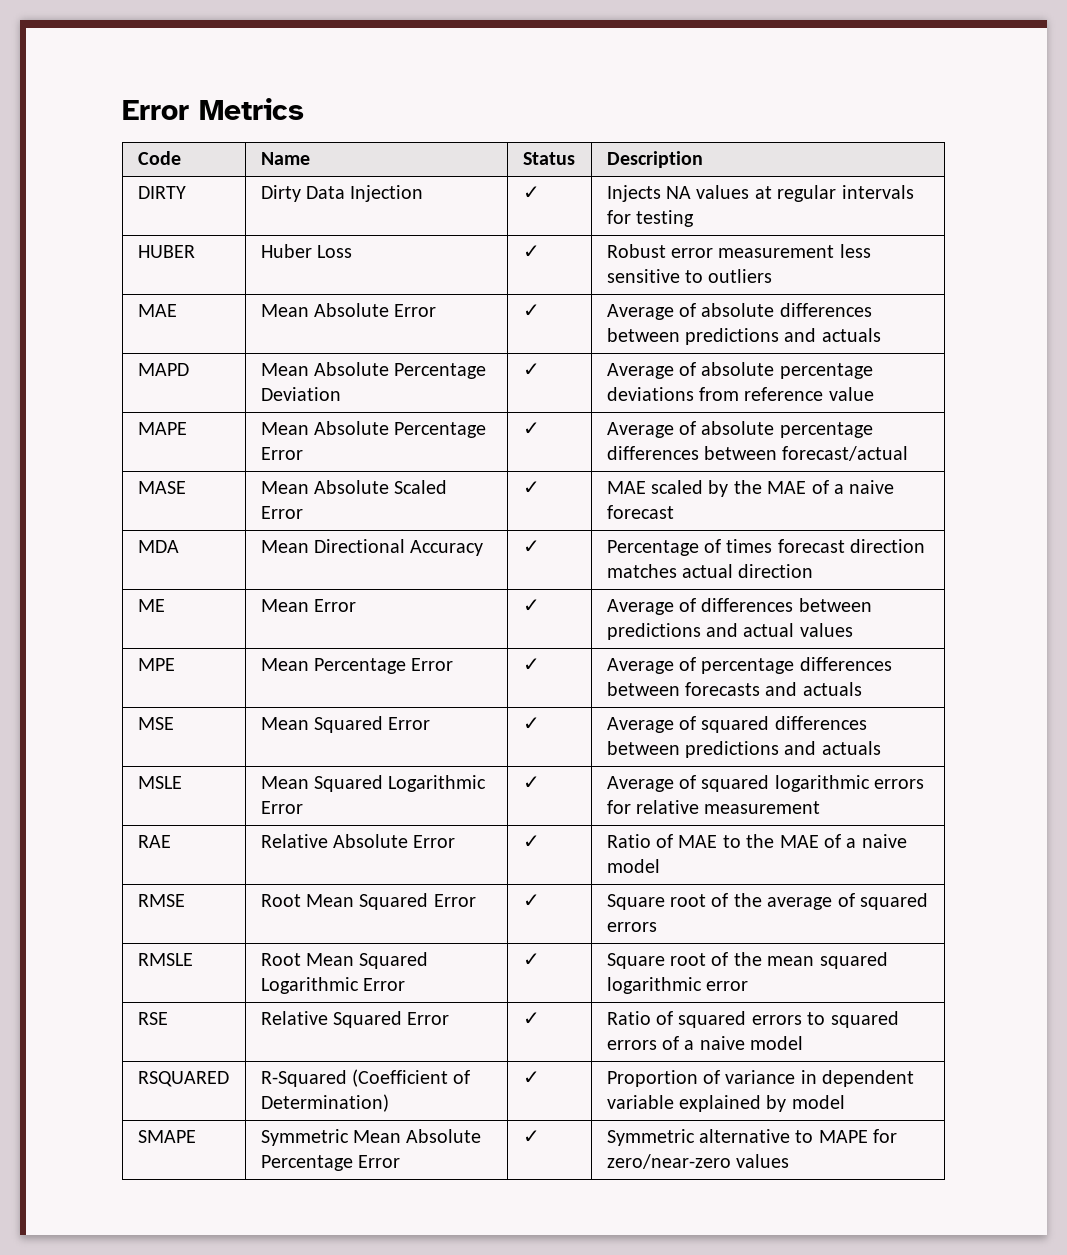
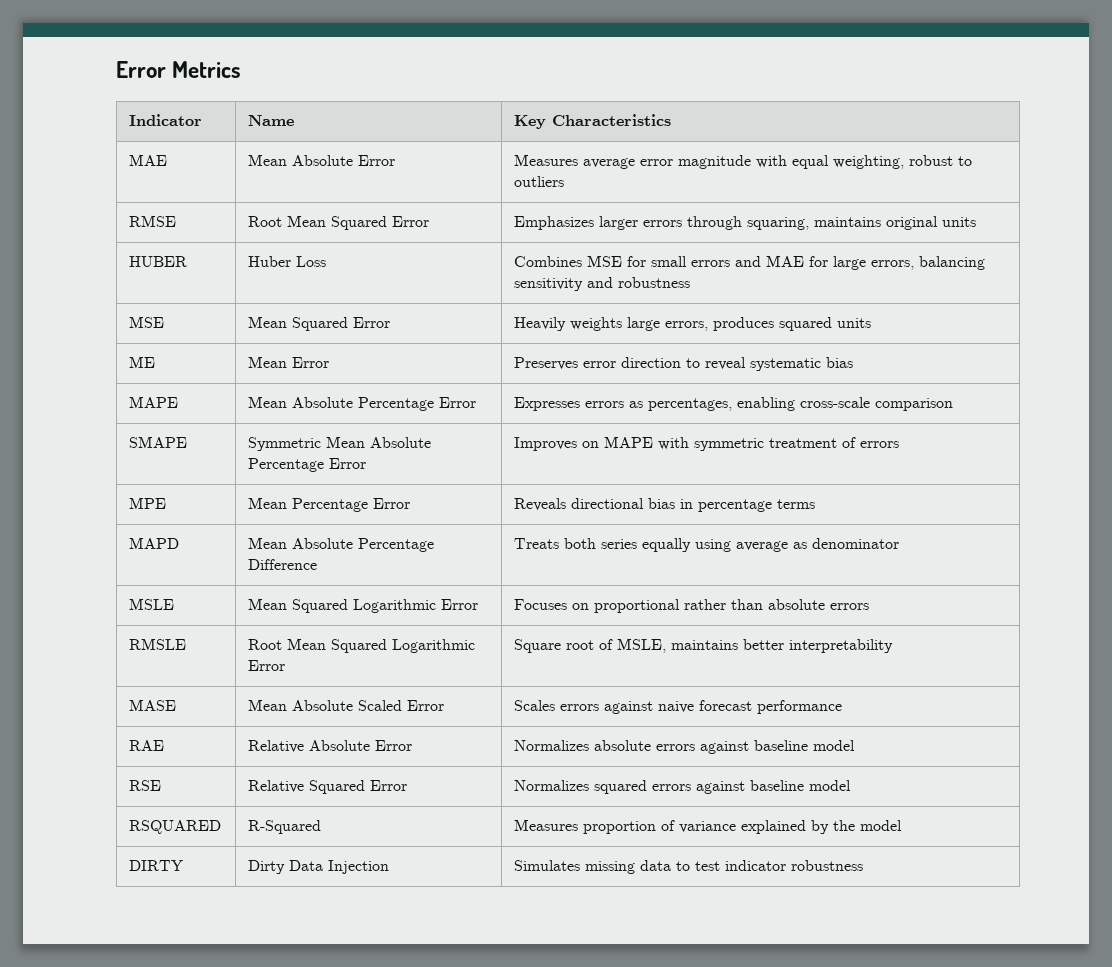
- Code | Name | Status | Description
- DIRTY | Dirty Data Injection | ✓ | Injects NA values at regular intervals for testing
- HUBER | Huber Loss | ✓ | Robust error measurement less sensitive to outliers
- MAE | Mean Absolute Error | ✓ | Average of absolute differences between predictions and actuals
- MAPD | Mean Absolute Percentage Deviation | ✓ | Average of absolute percentage deviations from reference value
+ Indicator | Name | Key Characteristics
+ MAE | Mean Absolute Error | Measures average error magnitude with equal weighting, robust to outliers
+ RMSE | Root Mean Squared Error | Emphasizes larger errors through squaring, maintains original units
+ HUBER | Huber Loss | Combines MSE for small errors and MAE for large errors, balancing sensitivity and robustness
+ MSE | Mean Squared Error | Heavily weights large errors, produces squared units
+ ME | Mean Error | Preserves error direction to reveal systematic bias
- MAPE | Mean Absolute Percentage Error | ✓ | Average of absolute percentage differences between forecast/actual
- MASE | Mean Absolute Scaled Error | ✓ | MAE scaled by the MAE of a naive forecast
- MDA | Mean Directional Accuracy | ✓ | Percentage of times forecast direction matches actual direction
- ME | Mean Error | ✓ | Average of differences between predictions and actual values
- MPE | Mean Percentage Error | ✓ | Average of percentage differences between forecasts and actuals
- MSE | Mean Squared Error | ✓ | Average of squared differences between predictions and actuals
+ MAPE | Mean Absolute Percentage Error | Expresses errors as percentages, enabling cross-scale comparison
+ SMAPE | Symmetric Mean Absolute Percentage Error | Improves on MAPE with symmetric treatment of errors
+ MPE | Mean Percentage Error | Reveals directional bias in percentage terms
+ MAPD | Mean Absolute Percentage Difference | Treats both series equally using average as denominator
- MSLE | Mean Squared Logarithmic Error | ✓ | Average of squared logarithmic errors for relative measurement
- RAE | Relative Absolute Error | ✓ | Ratio of MAE to the MAE of a naive model
- RMSE | Root Mean Squared Error | ✓ | Square root of the average of squared errors
+ MSLE | Mean Squared Logarithmic Error | Focuses on proportional rather than absolute errors
- RMSLE | Root Mean Squared Logarithmic Error | ✓ | Square root of the mean squared logarithmic error
- RSE | Relative Squared Error | ✓ | Ratio of squared errors to squared errors of a naive model
- RSQUARED | R-Squared (Coefficient of Determination) | ✓ | Proportion of variance in dependent variable explained by model
- SMAPE | Symmetric Mean Absolute Percentage Error | ✓ | Symmetric alternative to MAPE for zero/near-zero values
+ RMSLE | Root Mean Squared Logarithmic Error | Square root of MSLE, maintains better interpretability
+ MASE | Mean Absolute Scaled Error | Scales errors against naive forecast performance
+ RAE | Relative Absolute Error | Normalizes absolute errors against baseline model
+ RSE | Relative Squared Error | Normalizes squared errors against baseline model
+ RSQUARED | R-Squared | Measures proportion of variance explained by the model
+ DIRTY | Dirty Data Injection | Simulates missing data to test indicator robustness

